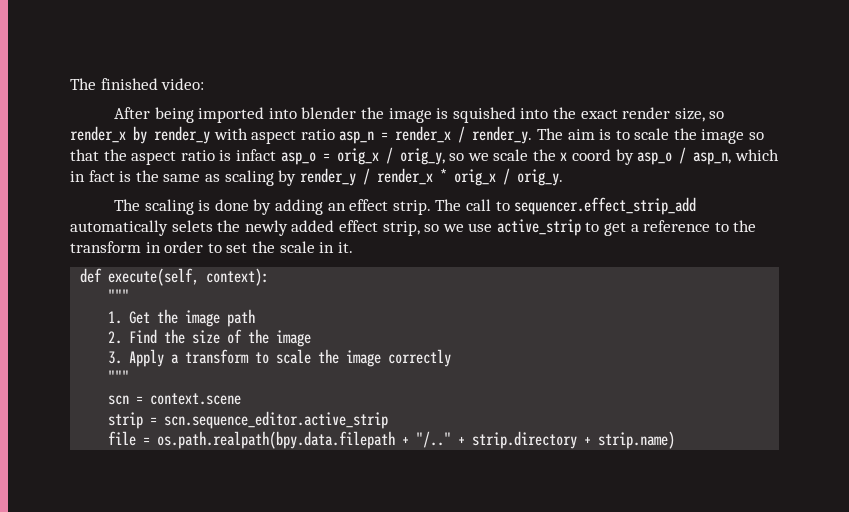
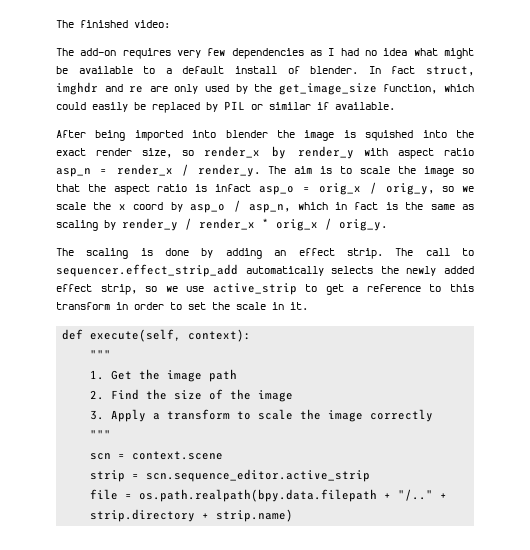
+ The add-on requires very few dependencies as I had no idea what might be available to a default install of blender. In fact struct, imghdr and re are only used by the get_image_size function, which could easily be replaced by PIL or similar if available.
- The call to sequencer.effect_strip_add automatically selets the newly added effect strip, so we use active_strip to get a reference to the transform in order to set the scale in it.
+ The call to sequencer.effect_strip_add automatically selects the newly added effect strip, so we use active_strip to get a reference to this transform in order to set the scale in it.

